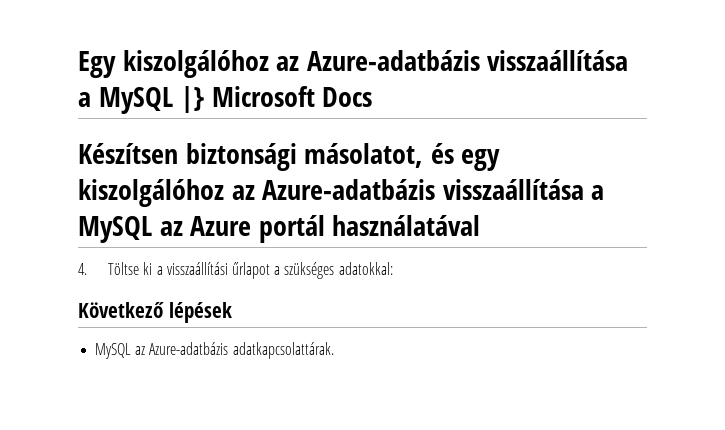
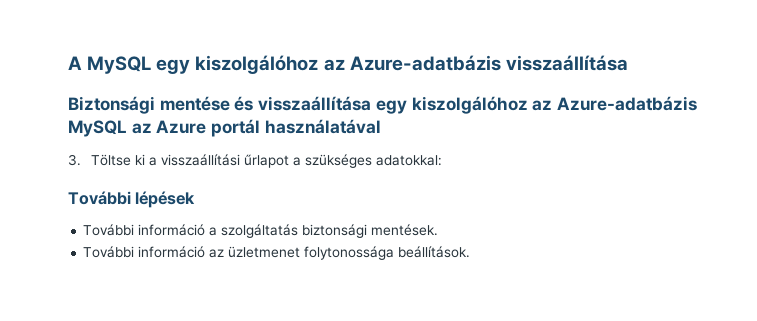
- Egy kiszolgálóhoz az Azure-adatbázis visszaállítása a MySQL |} Microsoft Docs
- Készítsen biztonsági másolatot, és egy kiszolgálóhoz az Azure-adatbázis visszaállítása a MySQL az Azure portál használatával
+ A MySQL egy kiszolgálóhoz az Azure-adatbázis visszaállítása
+ Biztonsági mentése és visszaállítása egy kiszolgálóhoz az Azure-adatbázis MySQL az Azure portál használatával
- 4. Töltse ki a visszaállítási űrlapot a szükséges adatokkal:
+ 3. Töltse ki a visszaállítási űrlapot a szükséges adatokkal:
- Következő lépések
+ További lépések
- MySQL az Azure-adatbázis adatkapcsolattárak.
+ További információ a szolgáltatás biztonsági mentések.
+ További információ az üzletmenet folytonossága beállítások.

